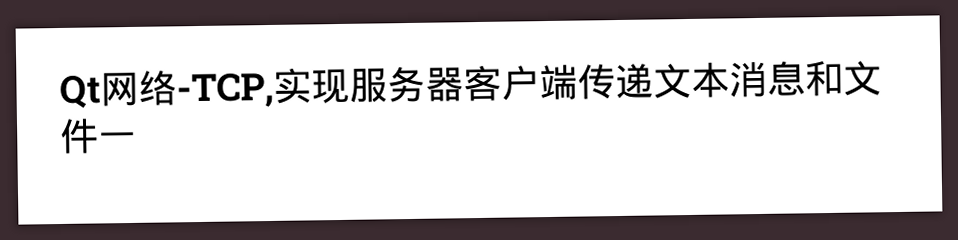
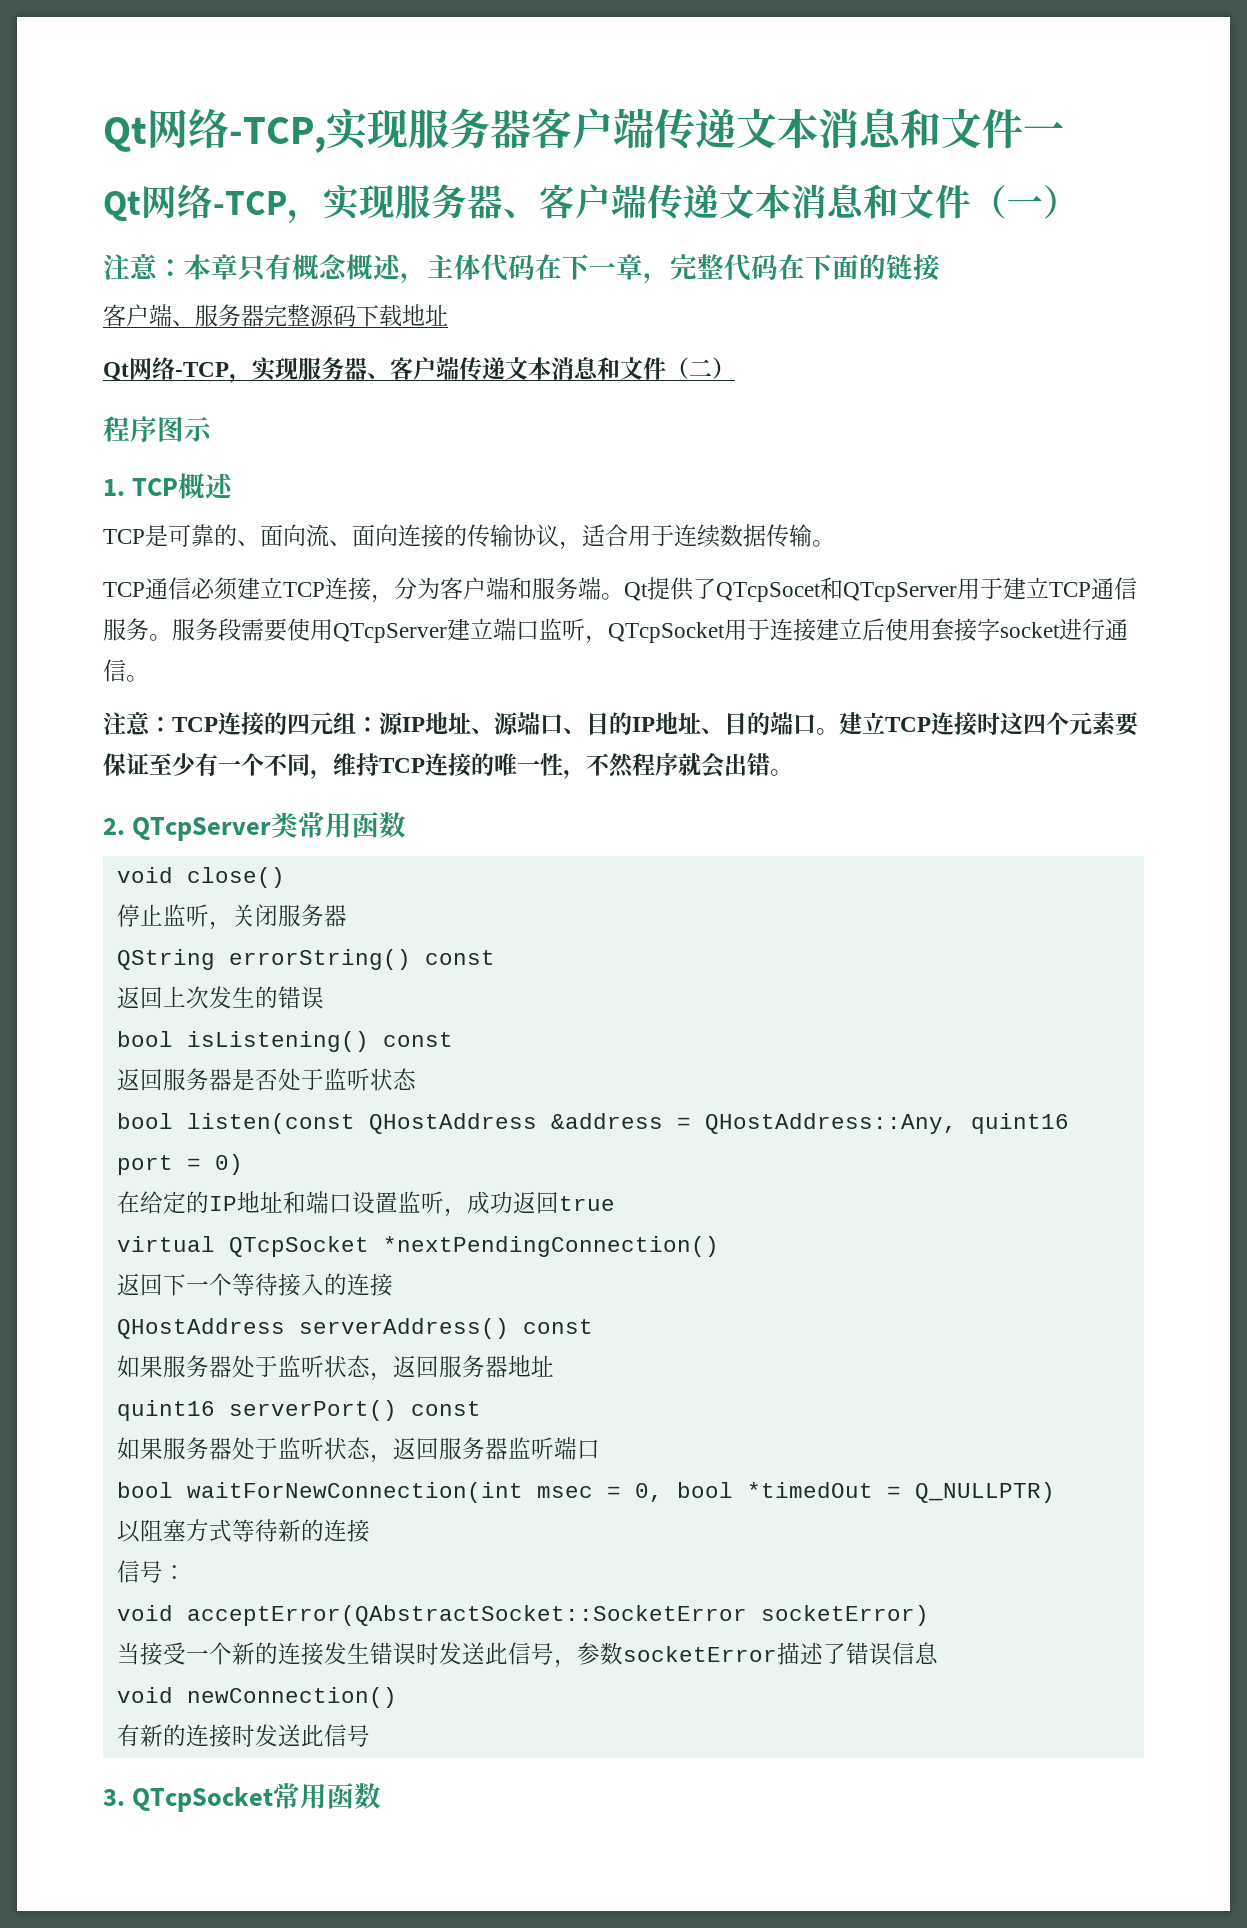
+ Qt网络-TCP，实现服务器、客户端传递文本消息和文件（一）
+ 注意：本章只有概念概述，主体代码在下一章，完整代码在下面的链接
+ 客户端、服务器完整源码下载地址
+ Qt网络-TCP，实现服务器、客户端传递文本消息和文件（二）
+ 程序图示
+ 1. TCP概述
+ TCP是可靠的、面向流、面向连接的传输协议，适合用于连续数据传输。
+ TCP通信必须建立TCP连接，分为客户端和服务端。Qt提供了QTcpSocet和QTcpServer用于建立TCP通信服务。服务段需要使用QTcpServer建立端口监听，QTcpSocket用于连接建立后使用套接字socket进行通信。
+ 注意：TCP连接的四元组：源IP地址、源端口、目的IP地址、目的端口。建立TCP连接时这四个元素要保证至少有一个不同，维持TCP连接的唯一性，不然程序就会出错。
+ 2. QTcpServer类常用函数
+ void close()
+ 停止监听，关闭服务器
+ QString errorString() const
+ 返回上次发生的错误
+ bool isListening() const
+ 返回服务器是否处于监听状态
+ bool listen(const QHostAddress &address = QHostAddress::Any, quint16 port = 0)
+ 在给定的IP地址和端口设置监听，成功返回true
+ virtual QTcpSocket *nextPendingConnection()
+ 返回下一个等待接入的连接
+ QHostAddress serverAddress() const
+ 如果服务器处于监听状态，返回服务器地址
+ quint16 serverPort() const
+ 如果服务器处于监听状态，返回服务器监听端口
+ bool waitForNewConnection(int msec = 0, bool *timedOut = Q_NULLPTR)
+ 以阻塞方式等待新的连接
+ 信号：
+ void acceptError(QAbstractSocket::SocketError socketError)
+ 当接受一个新的连接发生错误时发送此信号，参数socketError描述了错误信息
+ void newConnection()
+ 有新的连接时发送此信号
+ 3. QTcpSocket常用函数

